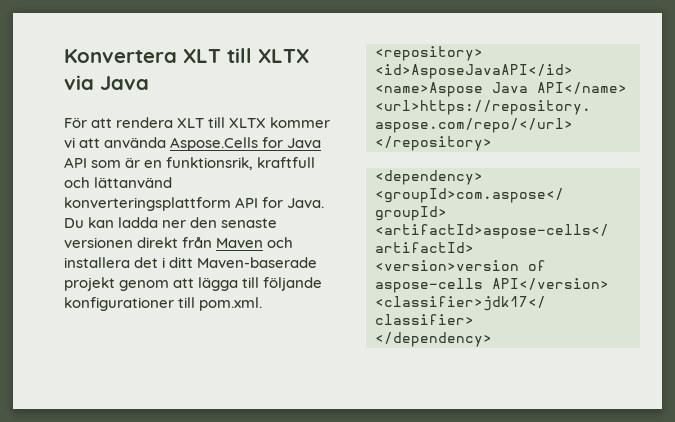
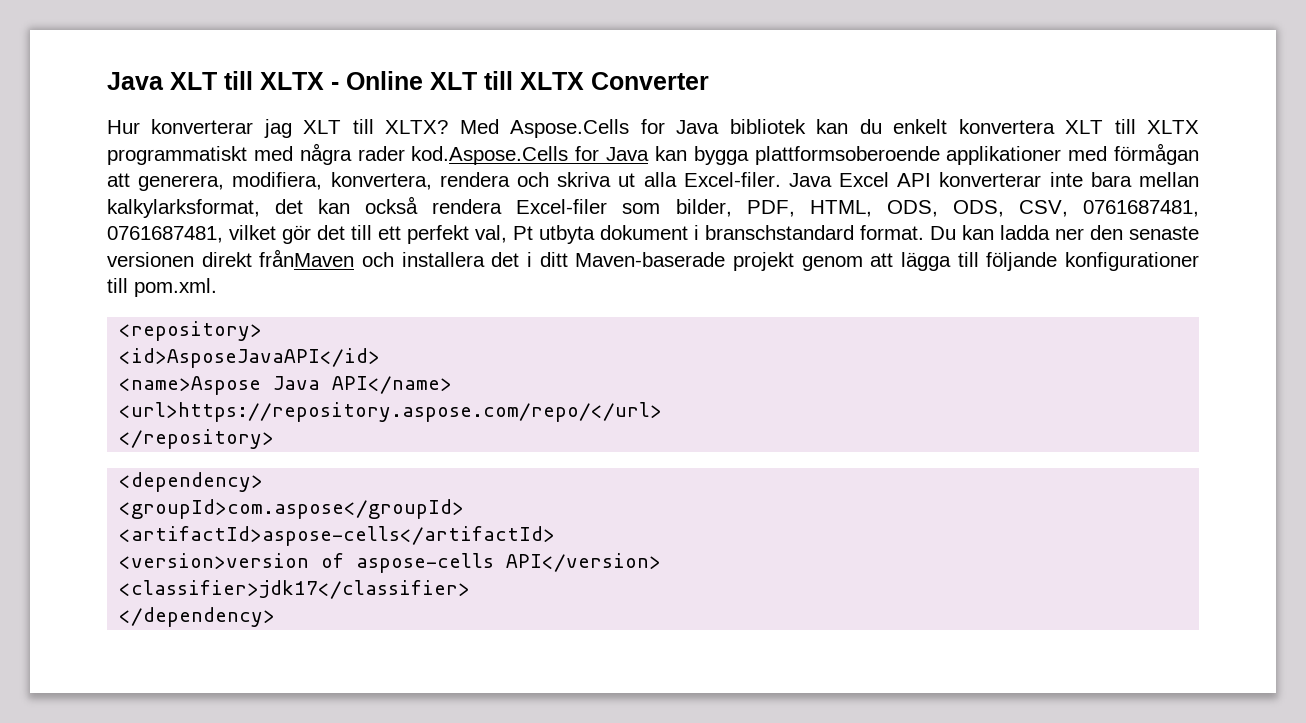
- Konvertera XLT till XLTX via Java
- För att rendera XLT till XLTX kommer vi att använda Aspose.Cells for Java API som är en funktionsrik, kraftfull och lättanvänd konverteringsplattform API for Java.
+ Java XLT till XLTX - Online XLT till XLTX Converter
+ Hur konverterar jag XLT till XLTX? Med Aspose.Cells for Java bibliotek kan du enkelt konvertera XLT till XLTX programmatiskt med några rader kod.Aspose.Cells for Java kan bygga plattformsoberoende applikationer med förmågan att generera, modifiera, konvertera, rendera och skriva ut alla Excel-filer. Java Excel API konverterar inte bara mellan kalkylarksformat, det kan också rendera Excel-filer som bilder, PDF, HTML, ODS, ODS, CSV, 0761687481, 0761687481, vilket gör det till ett perfekt val, Pt utbyta dokument i branschstandard format.
- Du kan ladda ner den senaste versionen direkt från Maven och installera det i ditt Maven-baserade projekt genom att lägga till följande konfigurationer till pom.xml.
+ Du kan ladda ner den senaste versionen direkt frånMaven och installera det i ditt Maven-baserade projekt genom att lägga till följande konfigurationer till pom.xml.

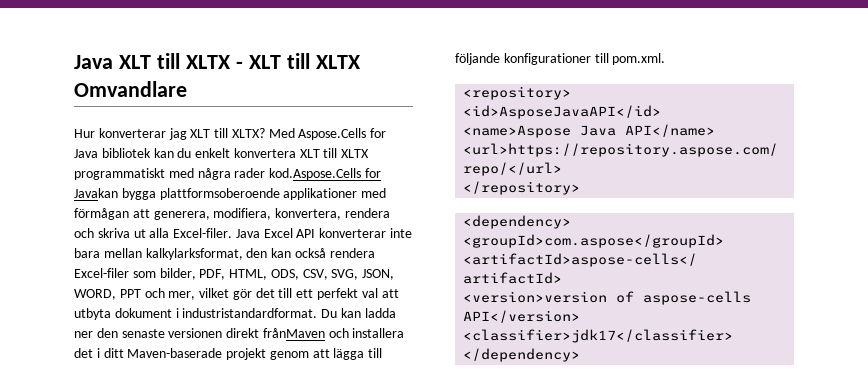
- Java XLT till XLTX - Online XLT till XLTX Converter
+ Java XLT till XLTX - XLT till XLTX Omvandlare
- Med Aspose.Cells for Java bibliotek kan du enkelt konvertera XLT till XLTX programmatiskt med några rader kod.Aspose.Cells for Java kan bygga plattformsoberoende applikationer med förmågan att generera, modifiera, konvertera, rendera och skriva ut alla Excel-filer.
+ Med Aspose.Cells for Java bibliotek kan du enkelt konvertera XLT till XLTX programmatiskt med några rader kod.Aspose.Cells for Javakan bygga plattformsoberoende applikationer med förmågan att generera, modifiera, konvertera, rendera och skriva ut alla Excel-filer.
- Java Excel API konverterar inte bara mellan kalkylarksformat, det kan också rendera Excel-filer som bilder, PDF, HTML, ODS, ODS, CSV, 0761687481, 0761687481, vilket gör det till ett perfekt val, Pt utbyta dokument i branschstandard format.
+ Java Excel API konverterar inte bara mellan kalkylarksformat, den kan också rendera Excel-filer som bilder, PDF, HTML, ODS, CSV, SVG, JSON, WORD, PPT och mer, vilket gör det till ett perfekt val att utbyta dokument i industristandardformat.

